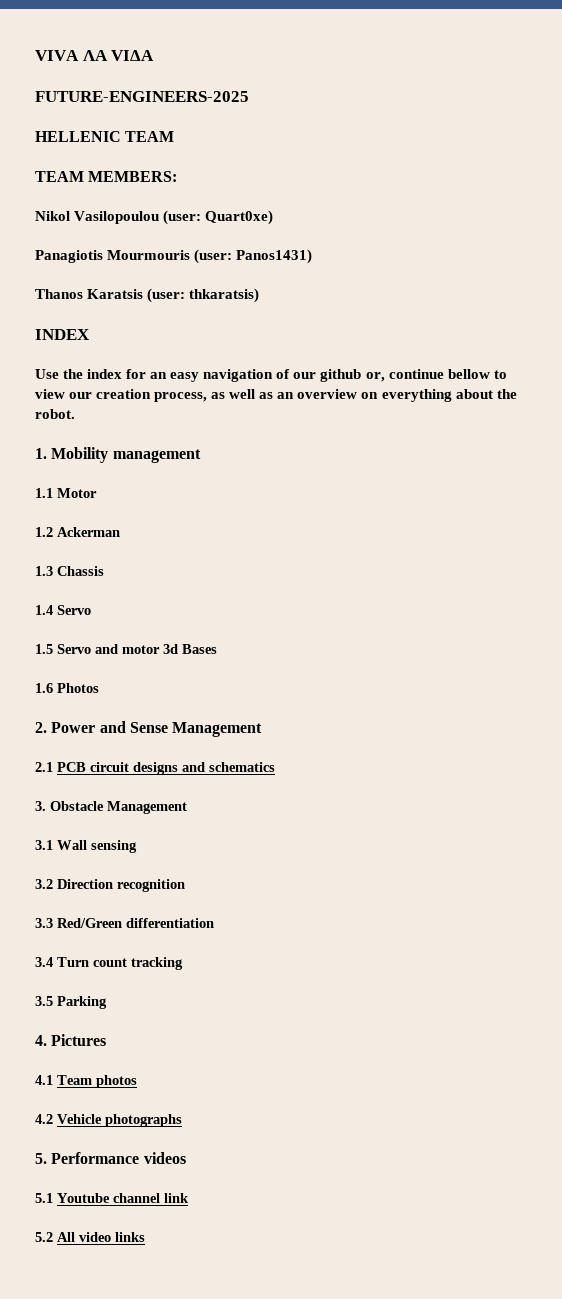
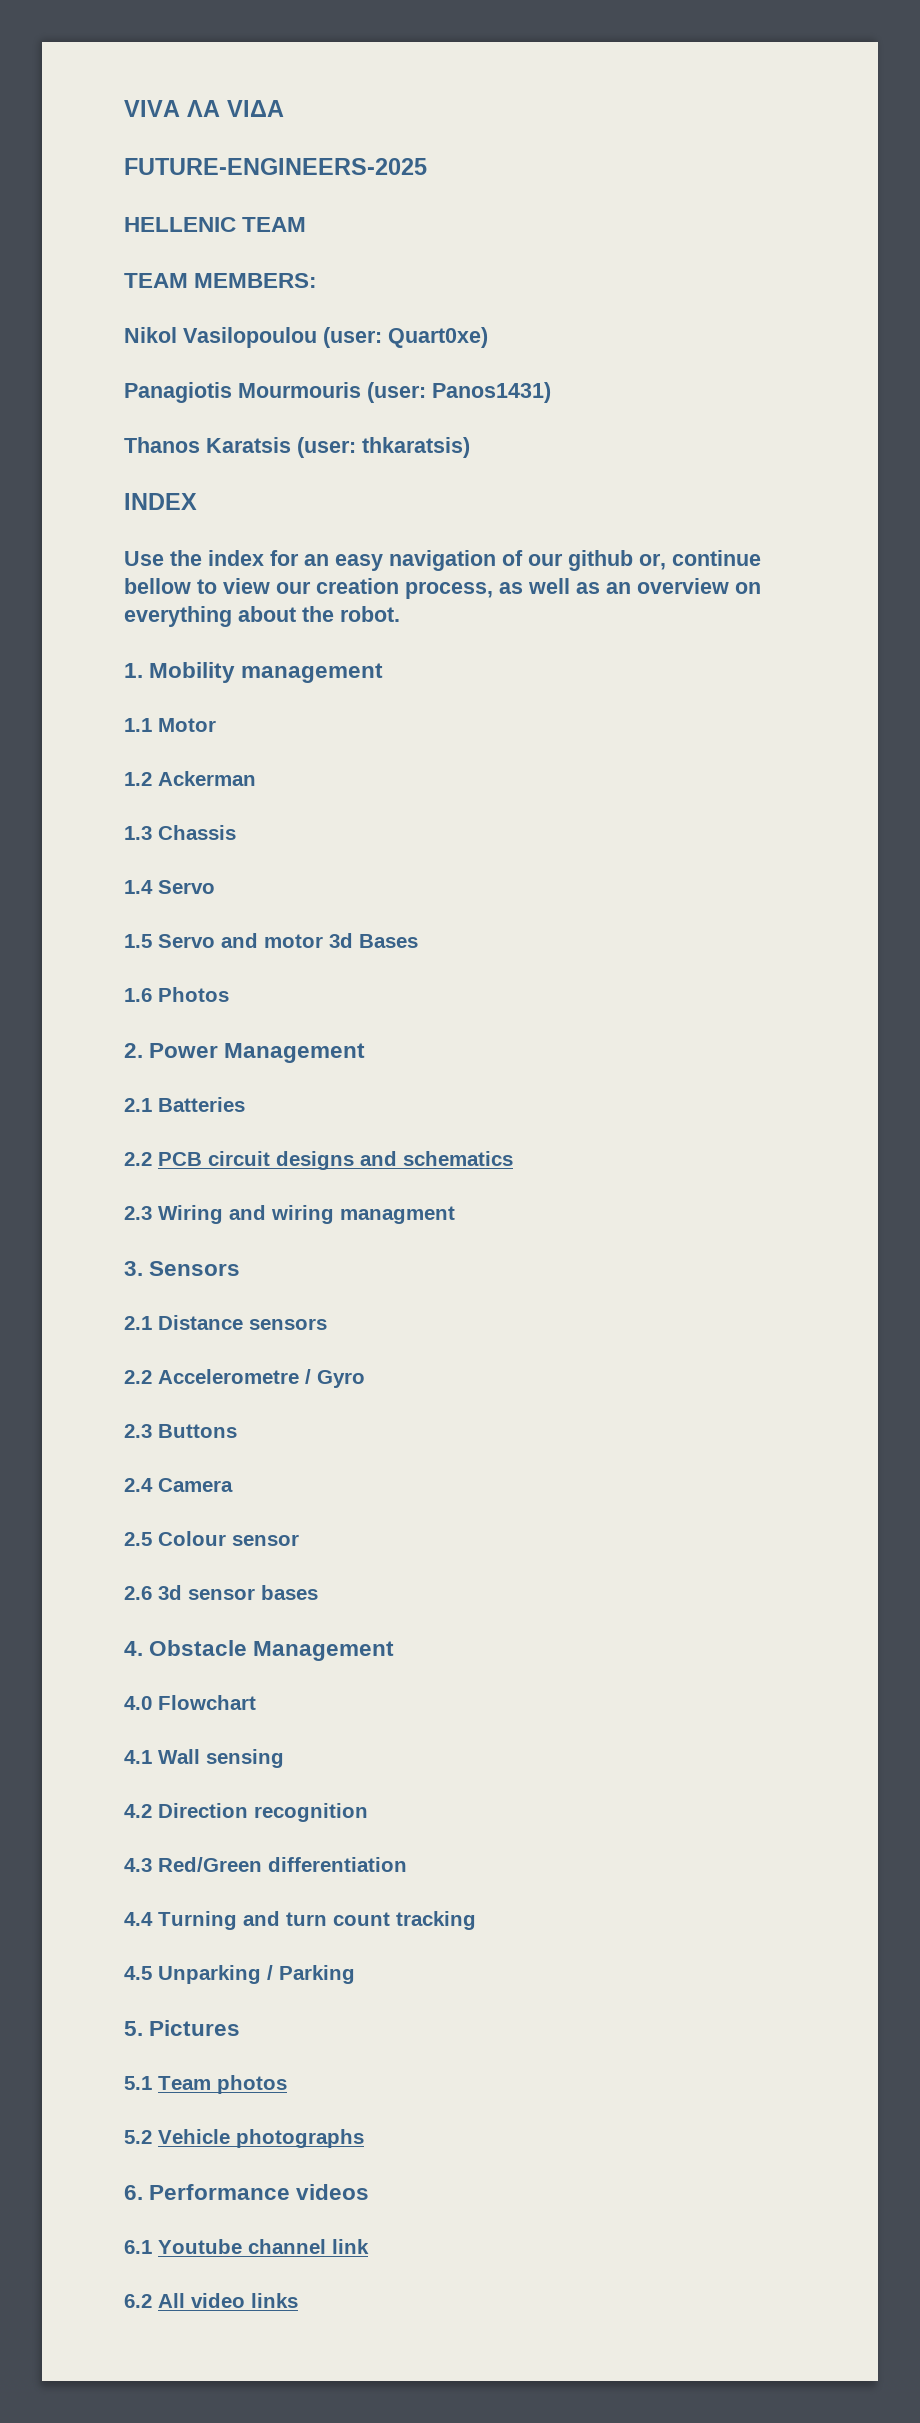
- 2. Power and Sense Management
+ 2. Power Management
- 2.1 PCB circuit designs and schematics
+ 2.1 Batteries
+ 2.2 PCB circuit designs and schematics
- 3. Obstacle Management
+ 2.3 Wiring and wiring managment
+ 3. Sensors
+ 2.1 Distance sensors
+ 2.2 Accelerometre / Gyro
+ 2.3 Buttons
+ 2.4 Camera
+ 2.5 Colour sensor
+ 2.6 3d sensor bases
+ 4. Obstacle Management
- 3.1 Wall sensing
+ 4.0 Flowchart
+ 4.1 Wall sensing
- 3.2 Direction recognition
+ 4.2 Direction recognition
- 3.3 Red/Green differentiation
+ 4.3 Red/Green differentiation
- 3.4 Turn count tracking
+ 4.4 Turning and turn count tracking
- 3.5 Parking
+ 4.5 Unparking / Parking
- 4. Pictures
+ 5. Pictures
- 4.1 Team photos
+ 5.1 Team photos
- 4.2 Vehicle photographs
+ 5.2 Vehicle photographs
- 5. Performance videos
+ 6. Performance videos
- 5.1 Youtube channel link
+ 6.1 Youtube channel link
- 5.2 All video links
+ 6.2 All video links

